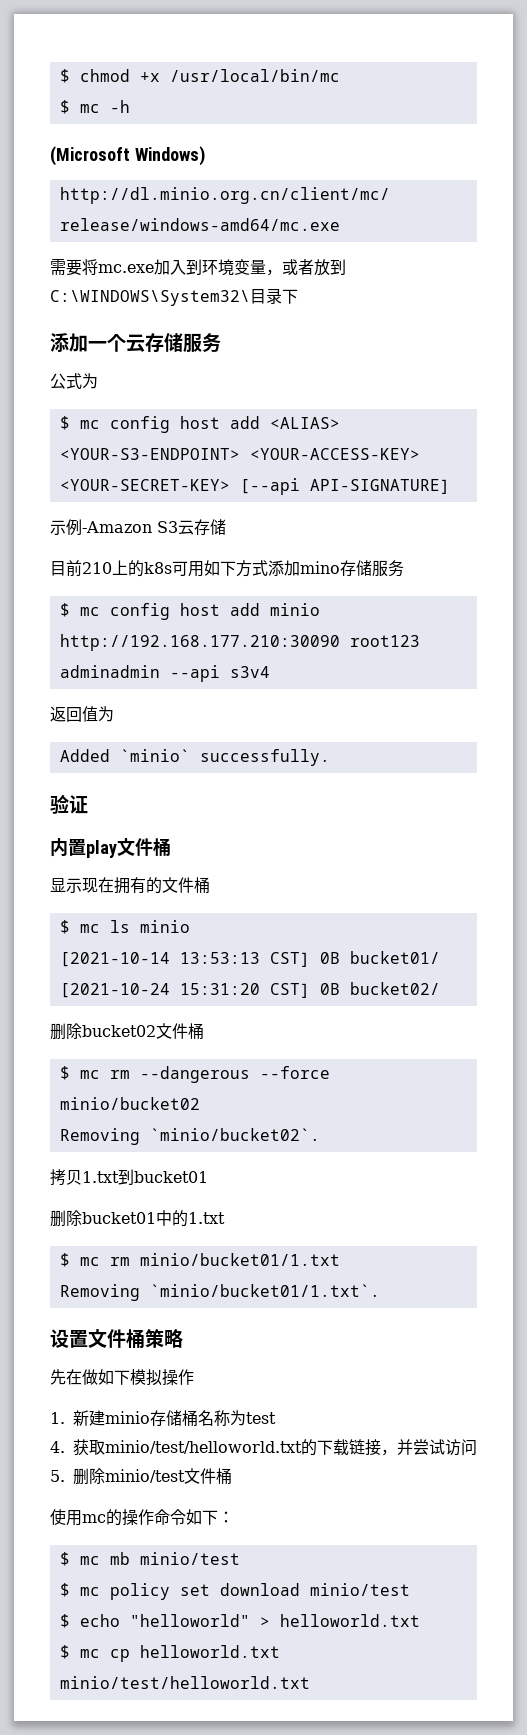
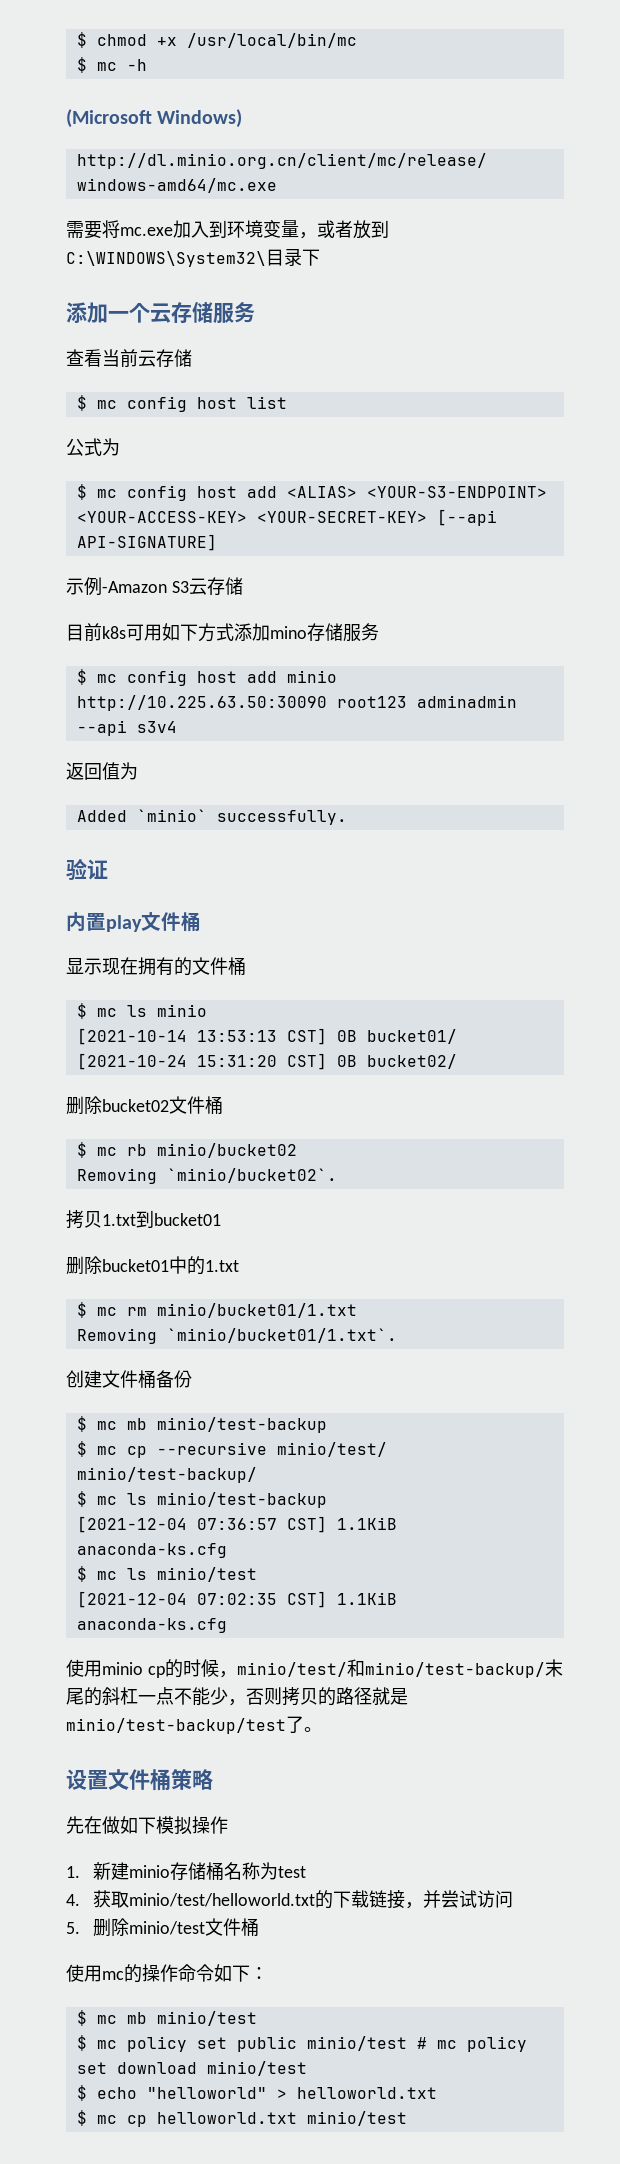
+ 查看当前云存储
+ $ mc config host list
- 目前210上的k8s可用如下方式添加mino存储服务
+ 目前k8s可用如下方式添加mino存储服务
- $ mc config host add minio http://192.168.177.210:30090 root123 adminadmin --api s3v4
+ $ mc config host add minio http://10.225.63.50:30090 root123 adminadmin --api s3v4
- $ mc rm --dangerous --force minio/bucket02
+ $ mc rb minio/bucket02
+ 创建文件桶备份
+ $ mc mb minio/test-backup
+ $ mc cp --recursive minio/test/ minio/test-backup/
+ $ mc ls minio/test-backup
+ [2021-12-04 07:36:57 CST] 1.1KiB anaconda-ks.cfg
+ $ mc ls minio/test
+ [2021-12-04 07:02:35 CST] 1.1KiB anaconda-ks.cfg
+ 使用minio cp的时候，minio/test/和minio/test-backup/末尾的斜杠一点不能少，否则拷贝的路径就是minio/test-backup/test了。
- $ mc policy set download minio/test
+ $ mc policy set public minio/test # mc policy set download minio/test
- $ mc cp helloworld.txt minio/test/helloworld.txt
+ $ mc cp helloworld.txt minio/test

